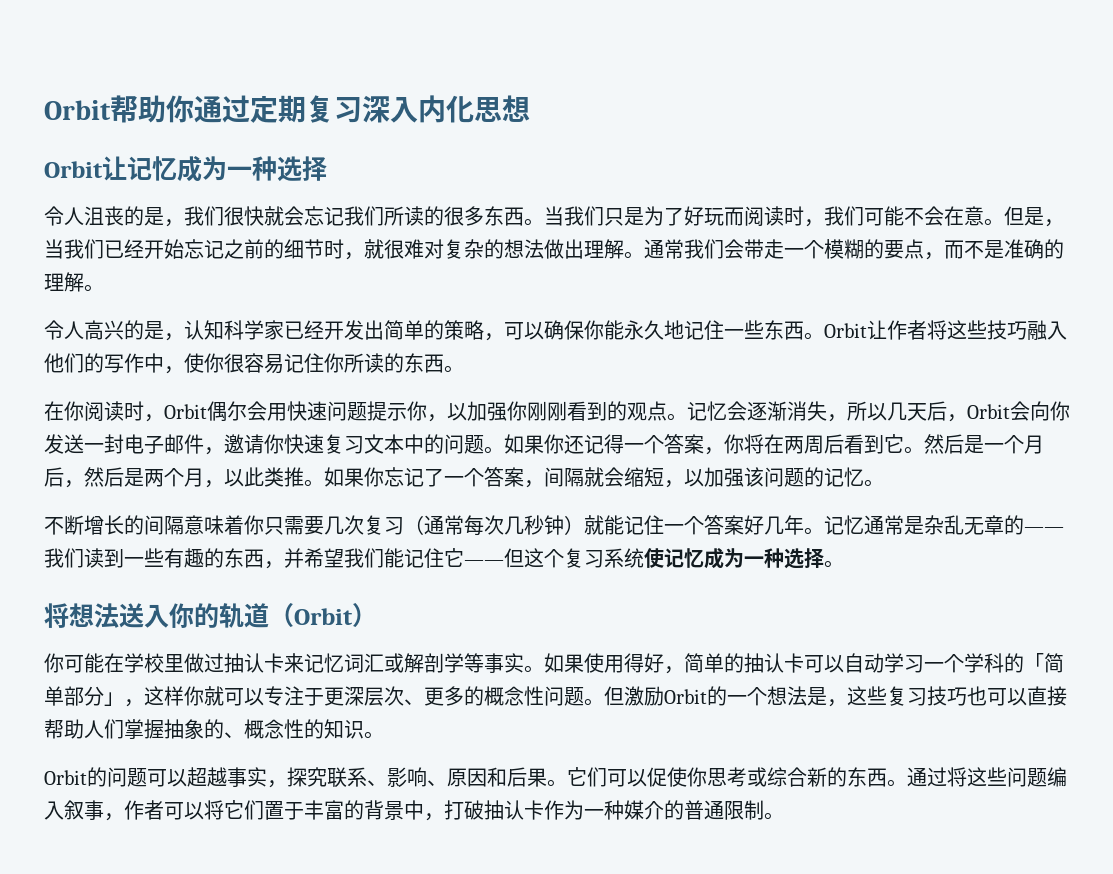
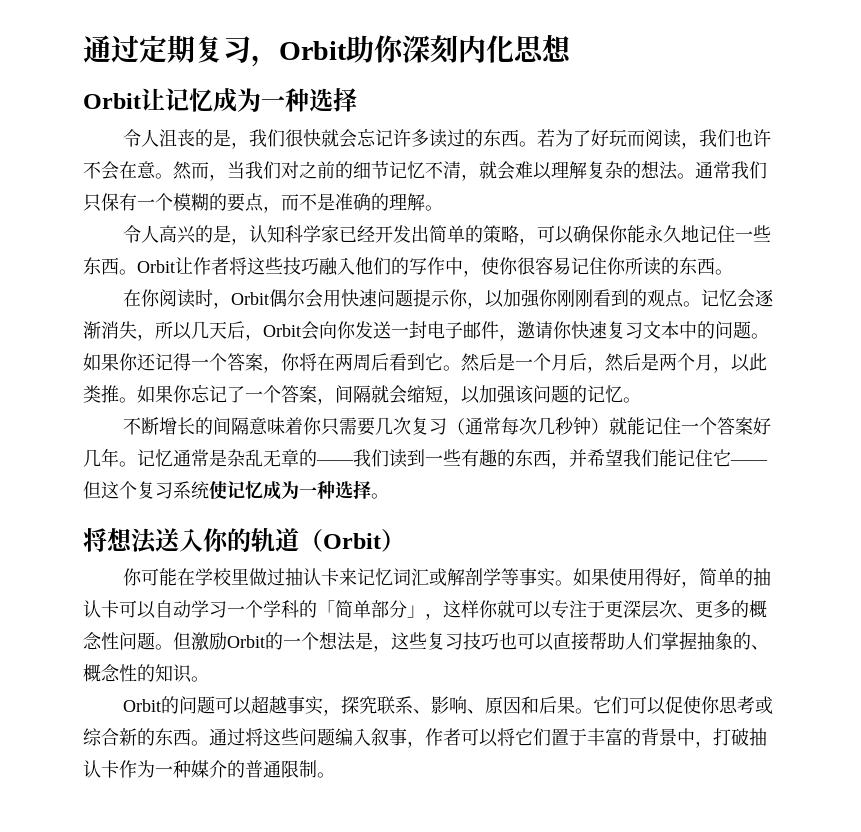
- Orbit帮助你通过定期复习深入内化思想
+ 通过定期复习，Orbit助你深刻内化思想
- 令人沮丧的是，我们很快就会忘记我们所读的很多东西。当我们只是为了好玩而阅读时，我们可能不会在意。
+ 令人沮丧的是，我们很快就会忘记许多读过的东西。若为了好玩而阅读，我们也许不会在意。
- 但是，当我们已经开始忘记之前的细节时，就很难对复杂的想法做出理解。
+ 然而，当我们对之前的细节记忆不清，就会难以理解复杂的想法。
- 通常我们会带走一个模糊的要点，而不是准确的理解。
+ 通常我们只保有一个模糊的要点，而不是准确的理解。

